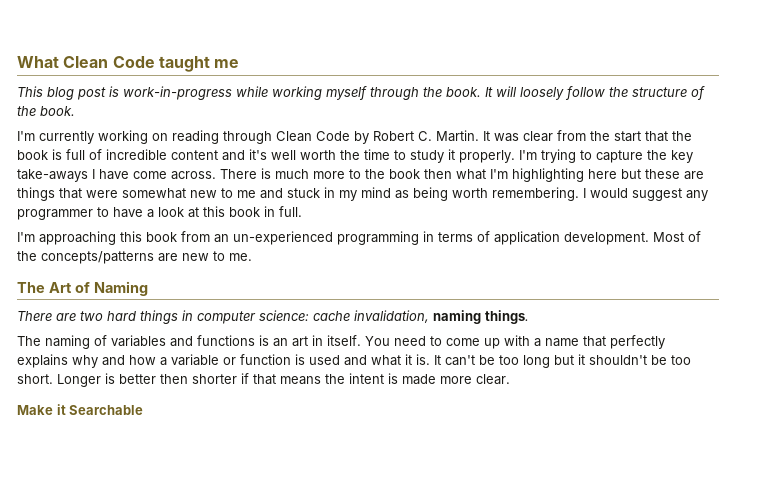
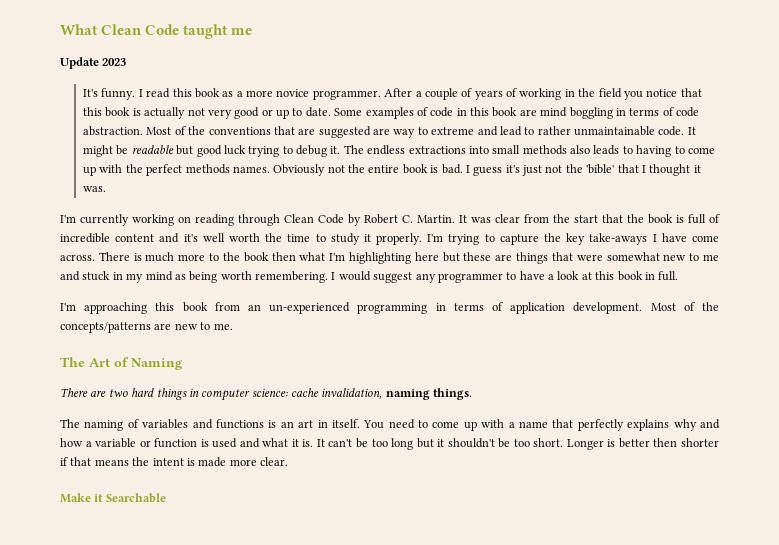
- This blog post is work-in-progress while working myself through the book. It will loosely follow the structure of the book.
+ Update 2023
+ It's funny. I read this book as a more novice programmer. After a couple of years of working in the field you notice that this book is actually not very good or up to date. Some examples of code in this book are mind boggling in terms of code abstraction. Most of the conventions that are suggested are way to extreme and lead to rather unmaintainable code. It might be readable but good luck trying to debug it. The endless extractions into small methods also leads to having to come up with the perfect methods names. Obviously not the entire book is bad. I guess it's just not the 'bible' that I thought it was.

